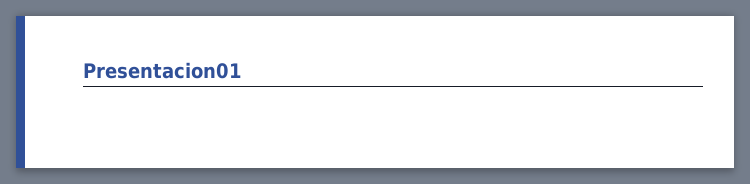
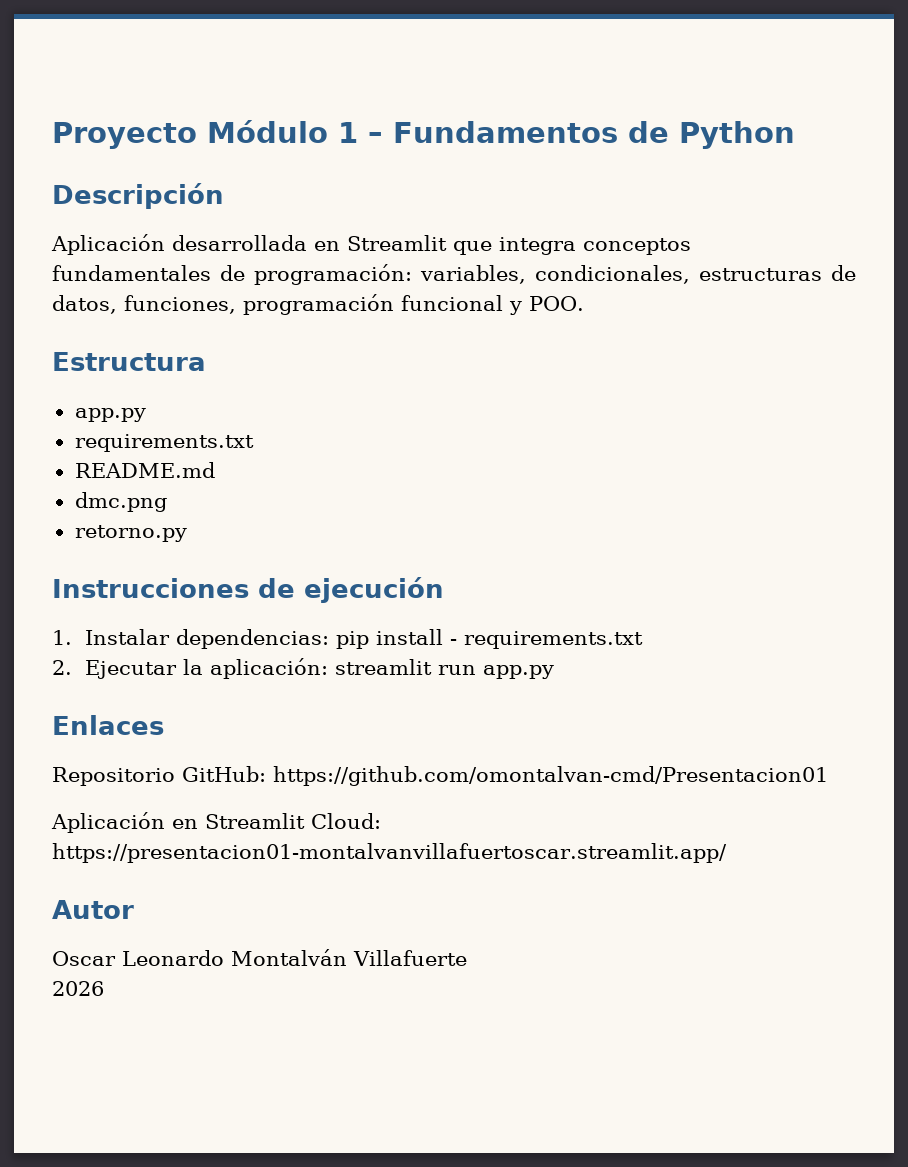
- Presentacion01
+ Proyecto Módulo 1 – Fundamentos de Python
+ Descripción
+ Aplicación desarrollada en Streamlit que integra conceptos fundamentales de programación: variables, condicionales, estructuras de datos, funciones, programación funcional y POO.
+ Estructura
+ app.py
+ requirements.txt
+ README.md
+ dmc.png
+ retorno.py
+ Instrucciones de ejecución
+ 1. Instalar dependencias: pip install - requirements.txt
+ 2. Ejecutar la aplicación: streamlit run app.py
+ Enlaces
+ Repositorio GitHub: https://github.com/omontalvan-cmd/Presentacion01
+ Aplicación en Streamlit Cloud: https://presentacion01-montalvanvillafuertoscar.streamlit.app/
+ Autor
+ Oscar Leonardo Montalván Villafuerte
+ 2026

